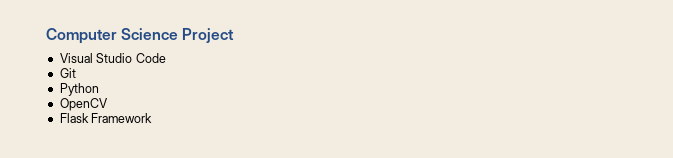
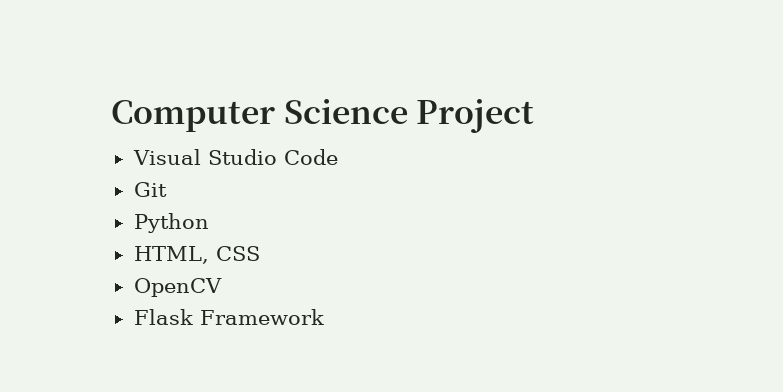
+ HTML, CSS

